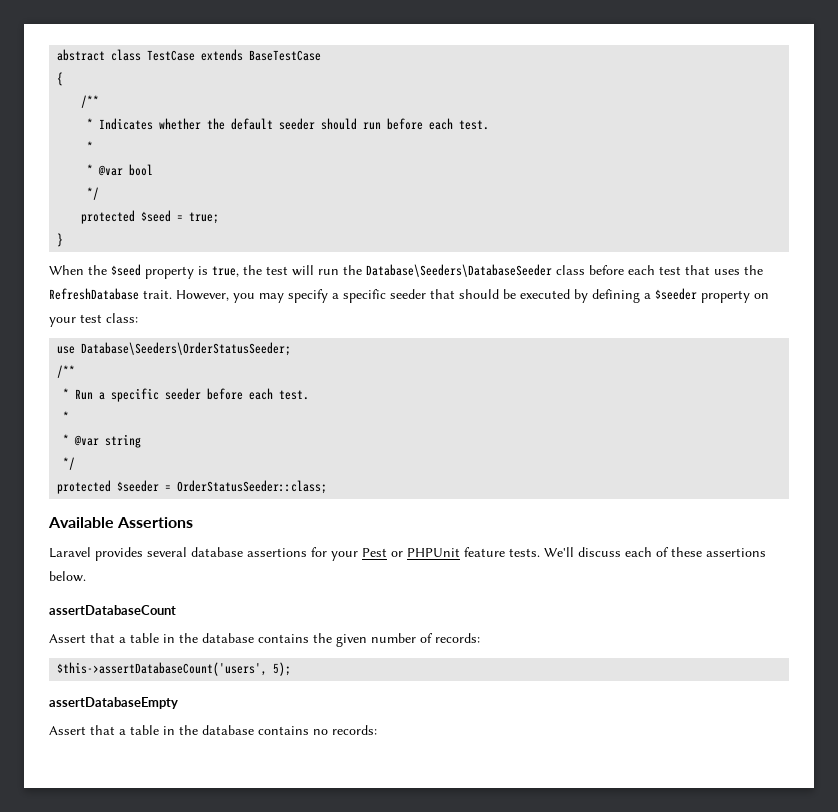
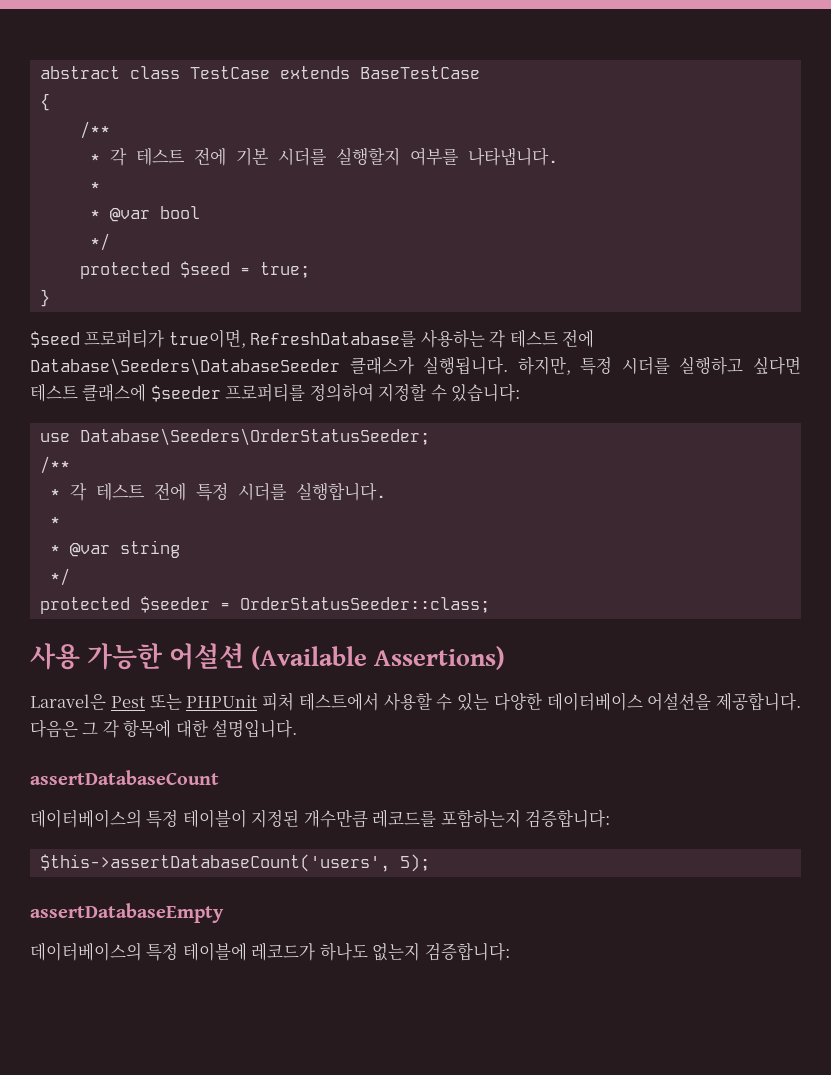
- * Indicates whether the default seeder should run before each test.
+ * 각 테스트 전에 기본 시더를 실행할지 여부를 나타냅니다.
- When the $seed property is true, the test will run the Database\Seeders\DatabaseSeeder class before each test that uses the RefreshDatabase trait. However, you may specify a specific seeder that should be executed by defining a $seeder property on your test class:
+ $seed 프로퍼티가 true이면, RefreshDatabase를 사용하는 각 테스트 전에 Database\Seeders\DatabaseSeeder 클래스가 실행됩니다. 하지만, 특정 시더를 실행하고 싶다면 테스트 클래스에 $seeder 프로퍼티를 정의하여 지정할 수 있습니다:
  use Database\Seeders\OrderStatusSeeder;
  /**
- * Run a specific seeder before each test.
+ * 각 테스트 전에 특정 시더를 실행합니다.
- Available Assertions
- Laravel provides several database assertions for your Pest or PHPUnit feature tests. We'll discuss each of these assertions below.
+ 사용 가능한 어설션 (Available Assertions)
+ Laravel은 Pest 또는 PHPUnit 피처 테스트에서 사용할 수 있는 다양한 데이터베이스 어설션을 제공합니다. 다음은 그 각 항목에 대한 설명입니다.
  assertDatabaseCount
- Assert that a table in the database contains the given number of records:
+ 데이터베이스의 특정 테이블이 지정된 개수만큼 레코드를 포함하는지 검증합니다:
  $this->assertDatabaseCount('users', 5);
  assertDatabaseEmpty
- Assert that a table in the database contains no records:
+ 데이터베이스의 특정 테이블에 레코드가 하나도 없는지 검증합니다:

